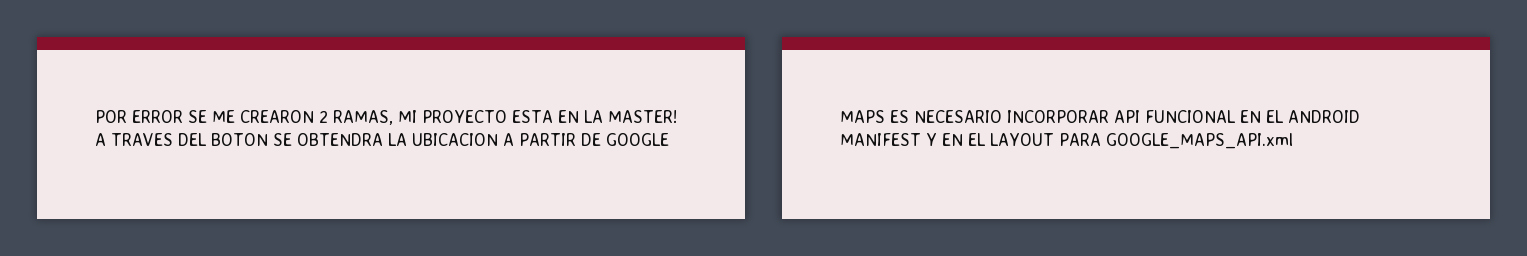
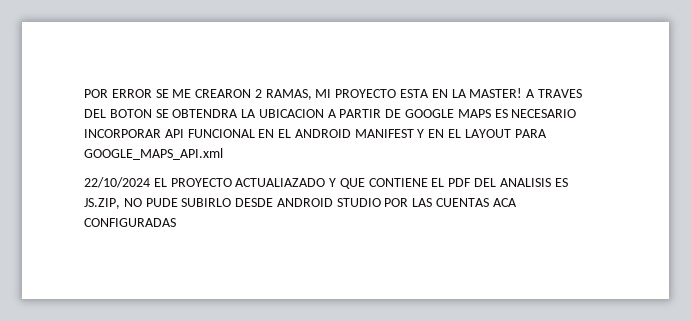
+ 22/10/2024 EL PROYECTO ACTUALIAZADO Y QUE CONTIENE EL PDF DEL ANALISIS ES JS.ZIP, NO PUDE SUBIRLO DESDE ANDROID STUDIO POR LAS CUENTAS ACA CONFIGURADAS

